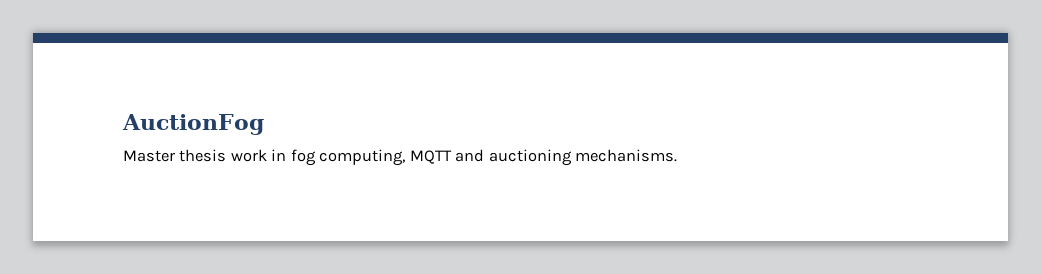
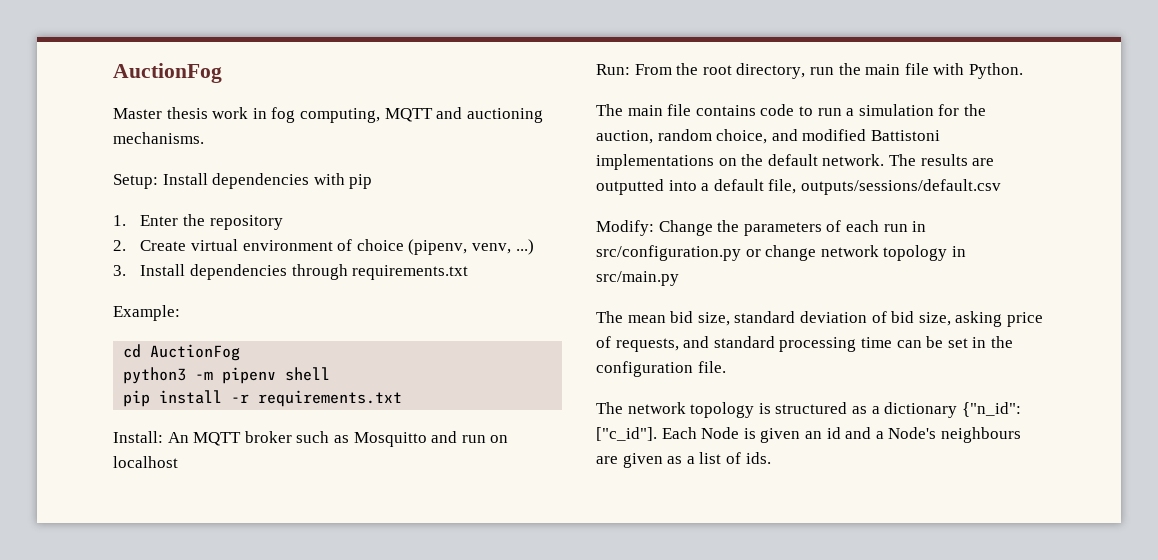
+ Setup: Install dependencies with pip
+ 1. Enter the repository
+ 2. Create virtual environment of choice (pipenv, venv, ...)
+ 3. Install dependencies through requirements.txt
+ Example:
+ cd AuctionFog
+ python3 -m pipenv shell
+ pip install -r requirements.txt
+ Install: An MQTT broker such as Mosquitto and run on localhost
+ Run: From the root directory, run the main file with Python.
+ The main file contains code to run a simulation for the auction, random choice, and modified Battistoni implementations on the default network. The results are outputted into a default file, outputs/sessions/default.csv
+ Modify: Change the parameters of each run in src/configuration.py or change network topology in src/main.py
+ The mean bid size, standard deviation of bid size, asking price of requests, and standard processing time can be set in the configuration file.
+ The network topology is structured as a dictionary {"n_id": ["c_id"]. Each Node is given an id and a Node's neighbours are given as a list of ids.

